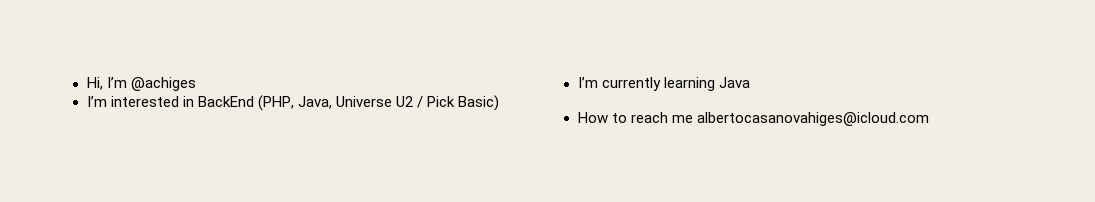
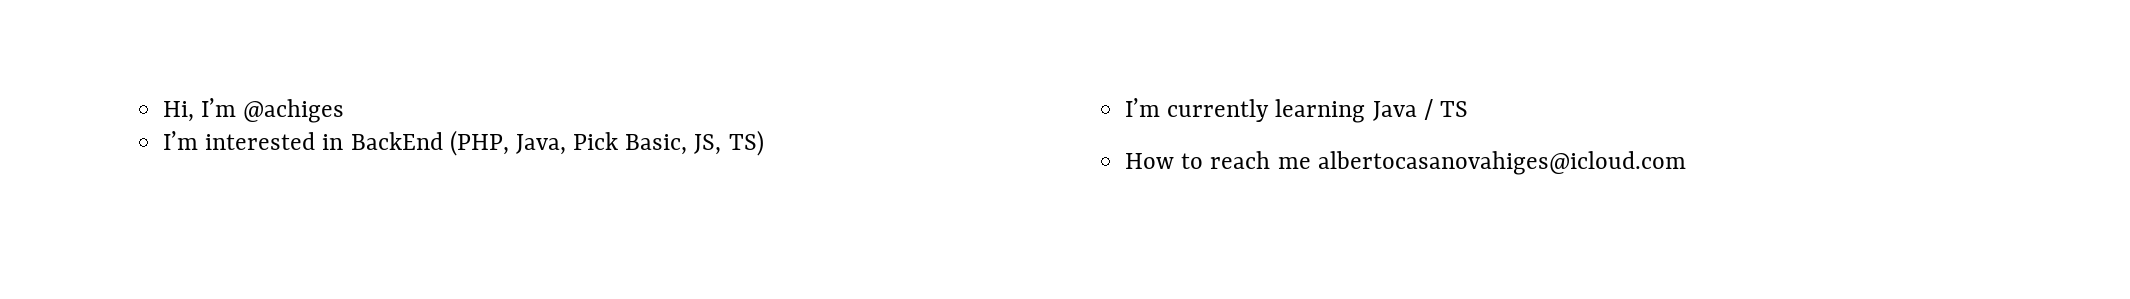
- I’m interested in BackEnd (PHP, Java, Universe U2 / Pick Basic)
+ I’m interested in BackEnd (PHP, Java, Pick Basic, JS, TS)
- I’m currently learning Java
+ I’m currently learning Java / TS

